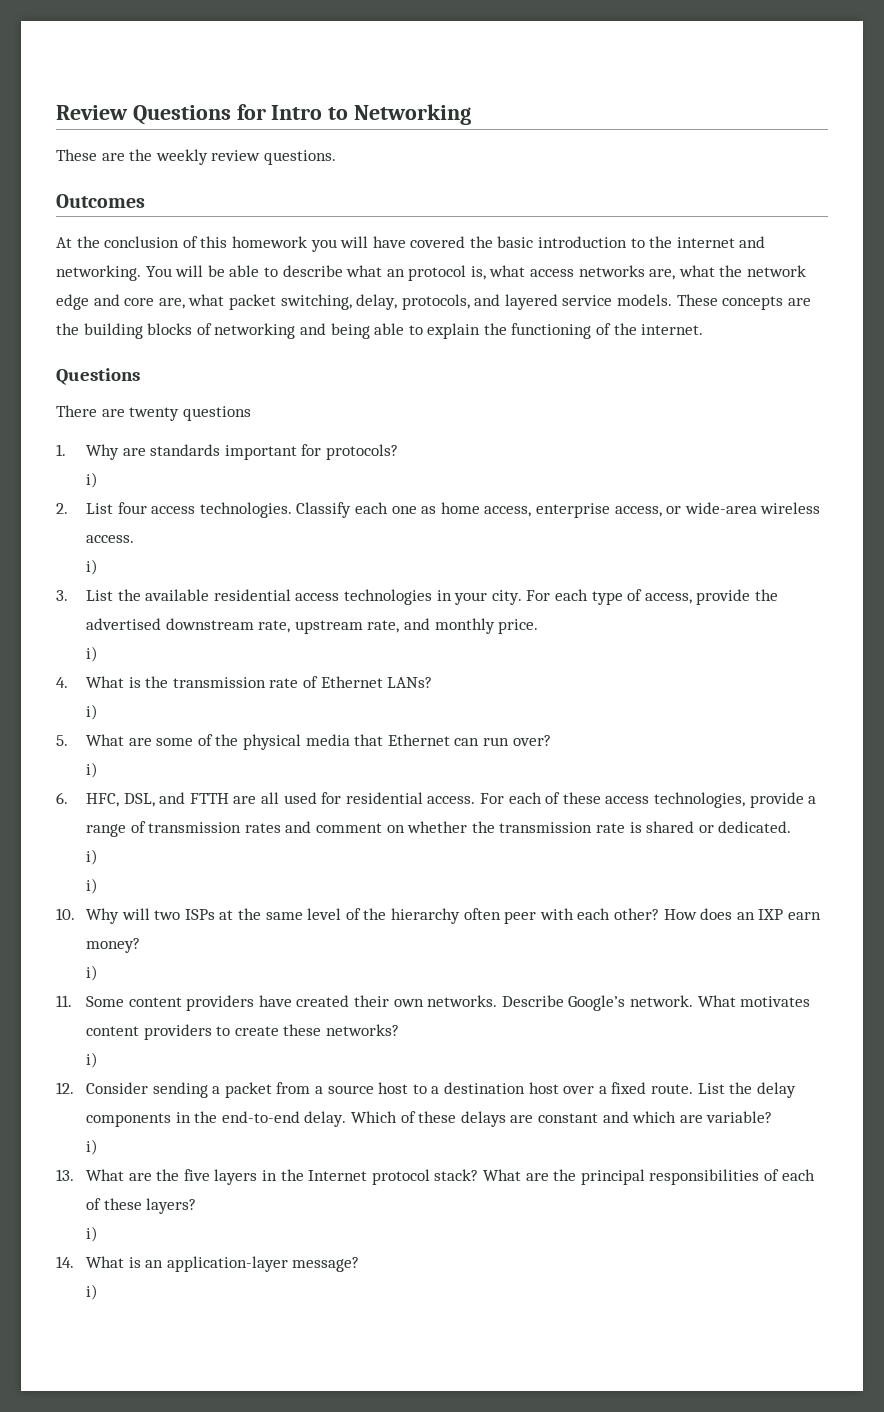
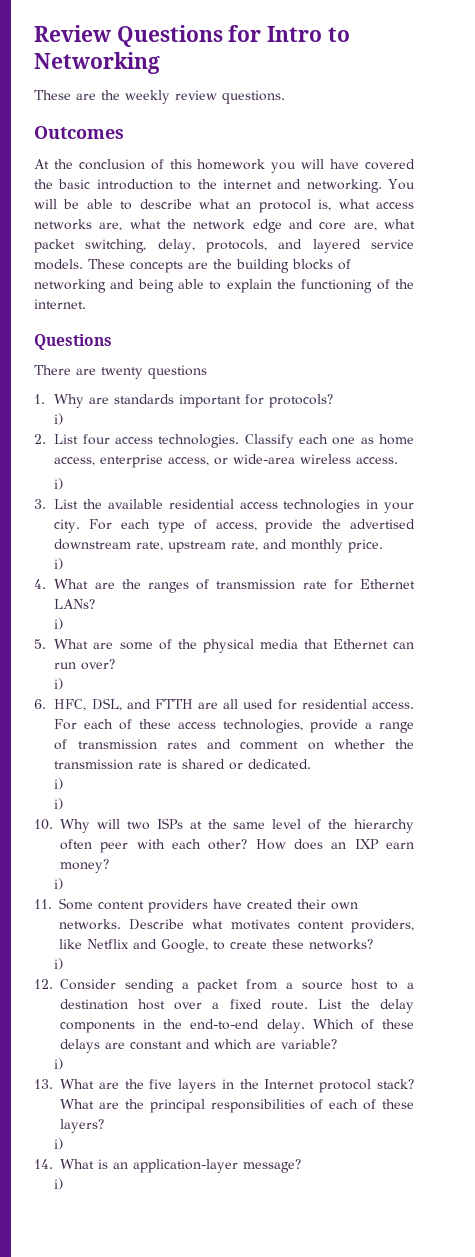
- 4. What is the transmission rate of Ethernet LANs?
+ 4. What are the ranges of transmission rate for Ethernet LANs?
- Describe Google’s network. What motivates content providers to create these networks?
+ Describe what motivates content providers, like Netflix and Google, to create these networks?

